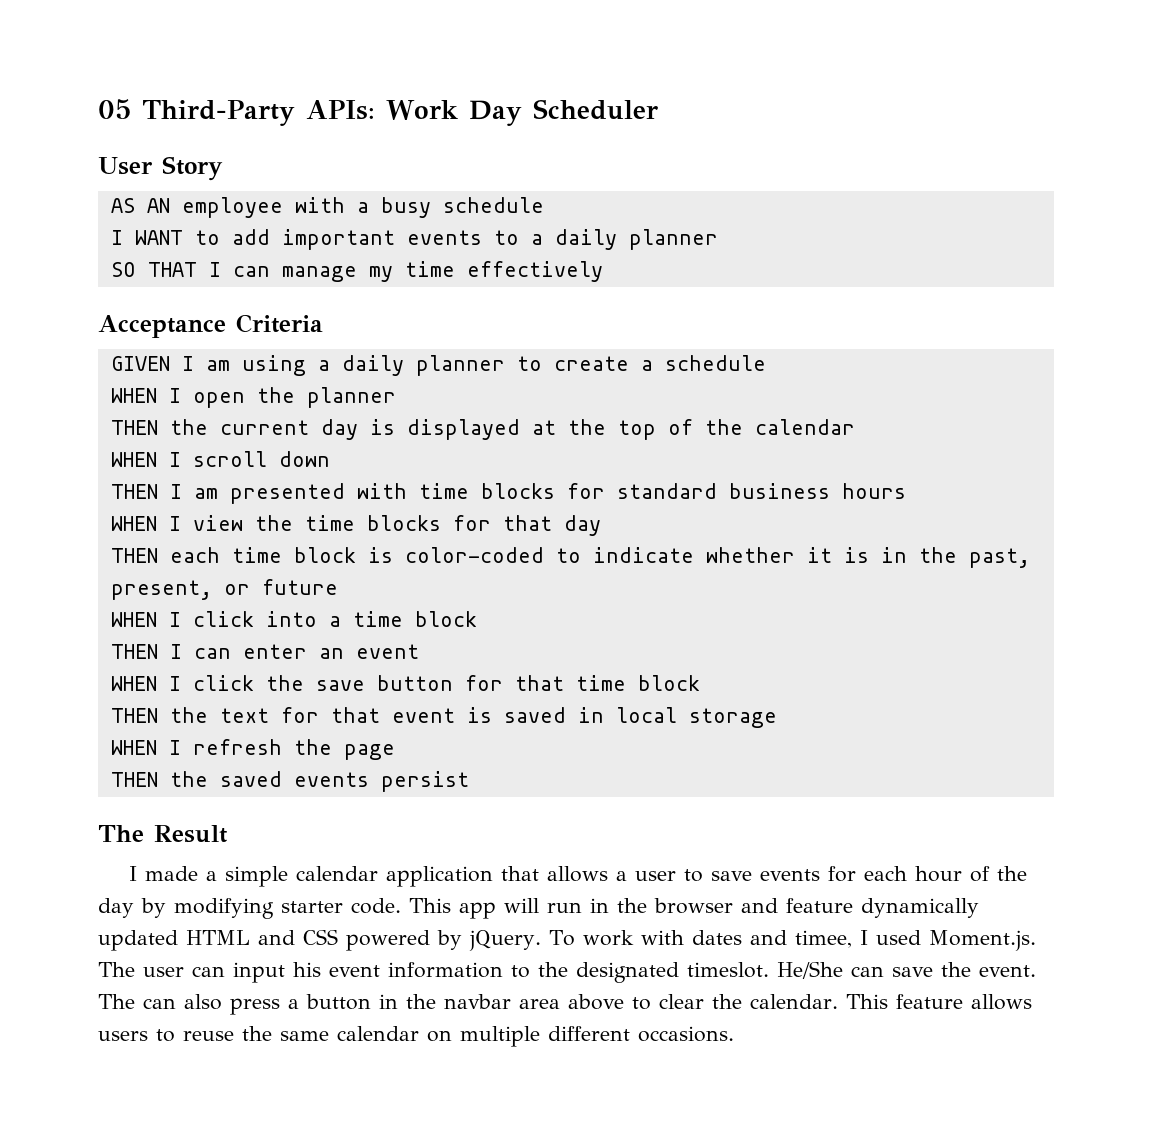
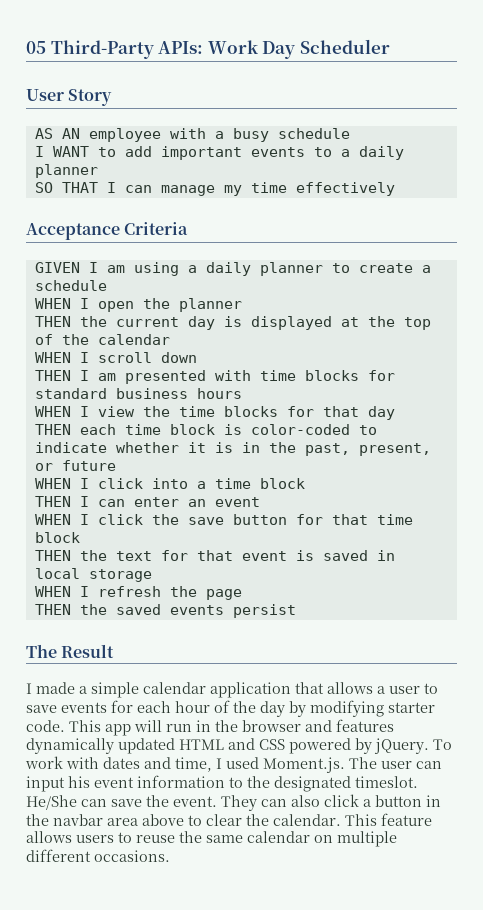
- This app will run in the browser and feature dynamically updated HTML and CSS powered by jQuery.
+ This app will run in the browser and features dynamically updated HTML and CSS powered by jQuery.
- To work with dates and timee, I used Moment.js. The user can input his event information to the designated timeslot.
+ To work with dates and time, I used Moment.js. The user can input his event information to the designated timeslot.
- The can also press a button in the navbar area above to clear the calendar.
+ They can also click a button in the navbar area above to clear the calendar.

